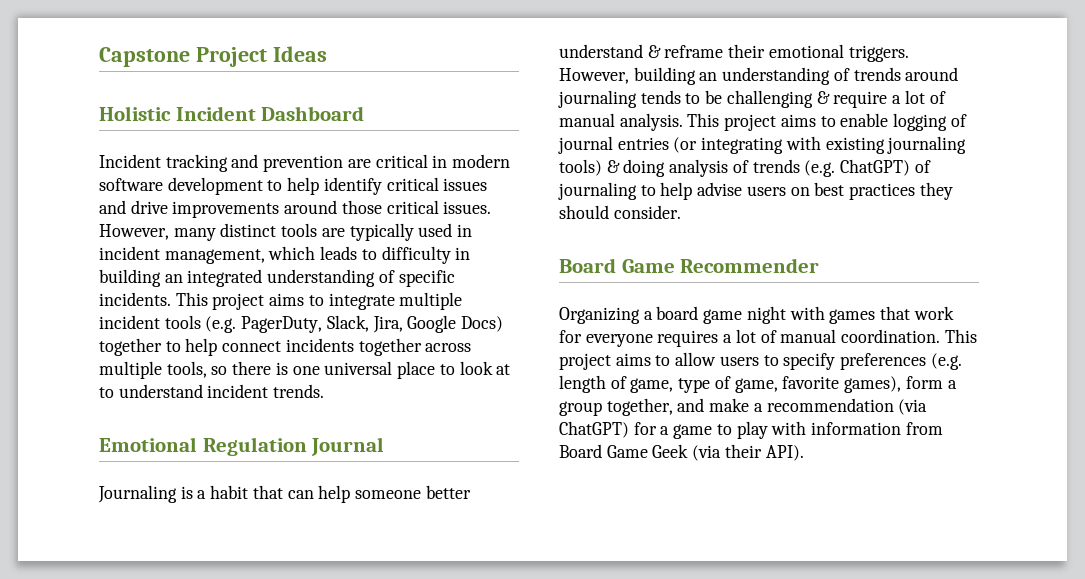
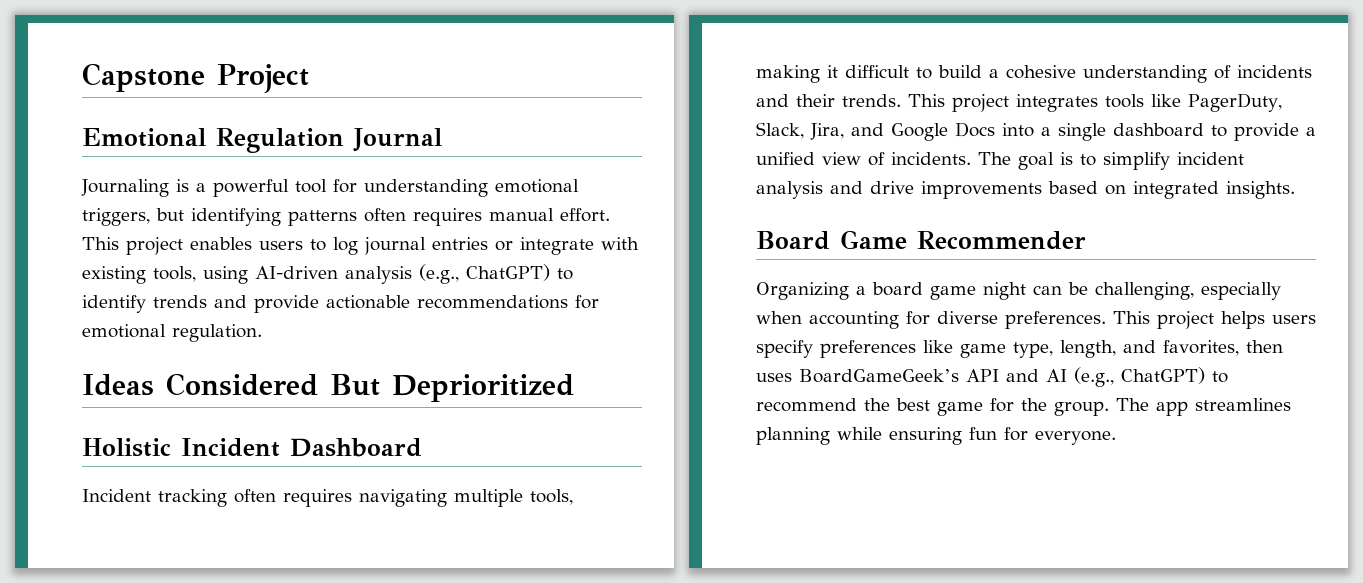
- Capstone Project Ideas
- Holistic Incident Dashboard
- Incident tracking and prevention are critical in modern software development to help identify critical issues and drive improvements around those critical issues. However, many distinct tools are typically used in incident management, which leads to difficulty in building an integrated understanding of specific incidents. This project aims to integrate multiple incident tools (e.g. PagerDuty, Slack, Jira, Google Docs) together to help connect incidents together across multiple tools, so there is one universal place to look at to understand incident trends.
+ Capstone Project
- Journaling is a habit that can help someone better understand & reframe their emotional triggers. However, building an understanding of trends around journaling tends to be challenging & require a lot of manual analysis. This project aims to enable logging of journal entries (or integrating with existing journaling tools) & doing analysis of trends (e.g. ChatGPT) of journaling to help advise users on best practices they should consider.
+ Journaling is a powerful tool for understanding emotional triggers, but identifying patterns often requires manual effort. This project enables users to log journal entries or integrate with existing tools, using AI-driven analysis (e.g., ChatGPT) to identify trends and provide actionable recommendations for emotional regulation.
+ Ideas Considered But Deprioritized
+ Holistic Incident Dashboard
+ Incident tracking often requires navigating multiple tools, making it difficult to build a cohesive understanding of incidents and their trends. This project integrates tools like PagerDuty, Slack, Jira, and Google Docs into a single dashboard to provide a unified view of incidents. The goal is to simplify incident analysis and drive improvements based on integrated insights.
- Organizing a board game night with games that work for everyone requires a lot of manual coordination. This project aims to allow users to specify preferences (e.g. length of game, type of game, favorite games), form a group together, and make a recommendation (via ChatGPT) for a game to play with information from Board Game Geek (via their API).
+ Organizing a board game night can be challenging, especially when accounting for diverse preferences. This project helps users specify preferences like game type, length, and favorites, then uses BoardGameGeek’s API and AI (e.g., ChatGPT) to recommend the best game for the group. The app streamlines planning while ensuring fun for everyone.

